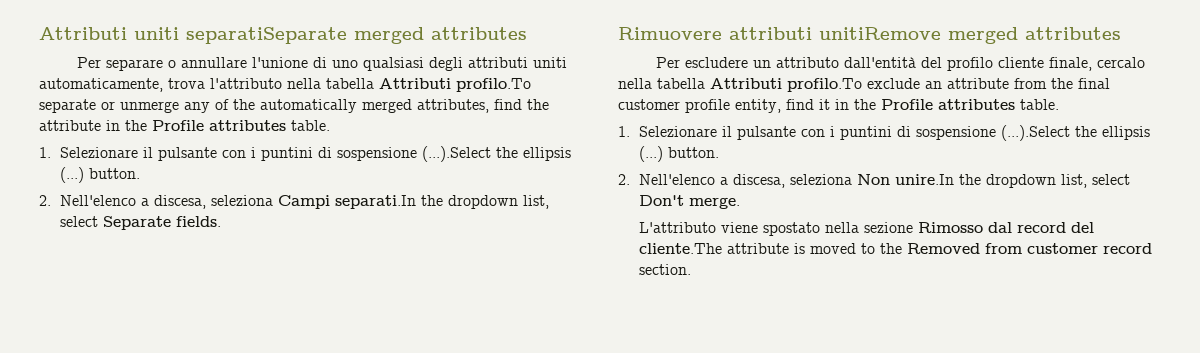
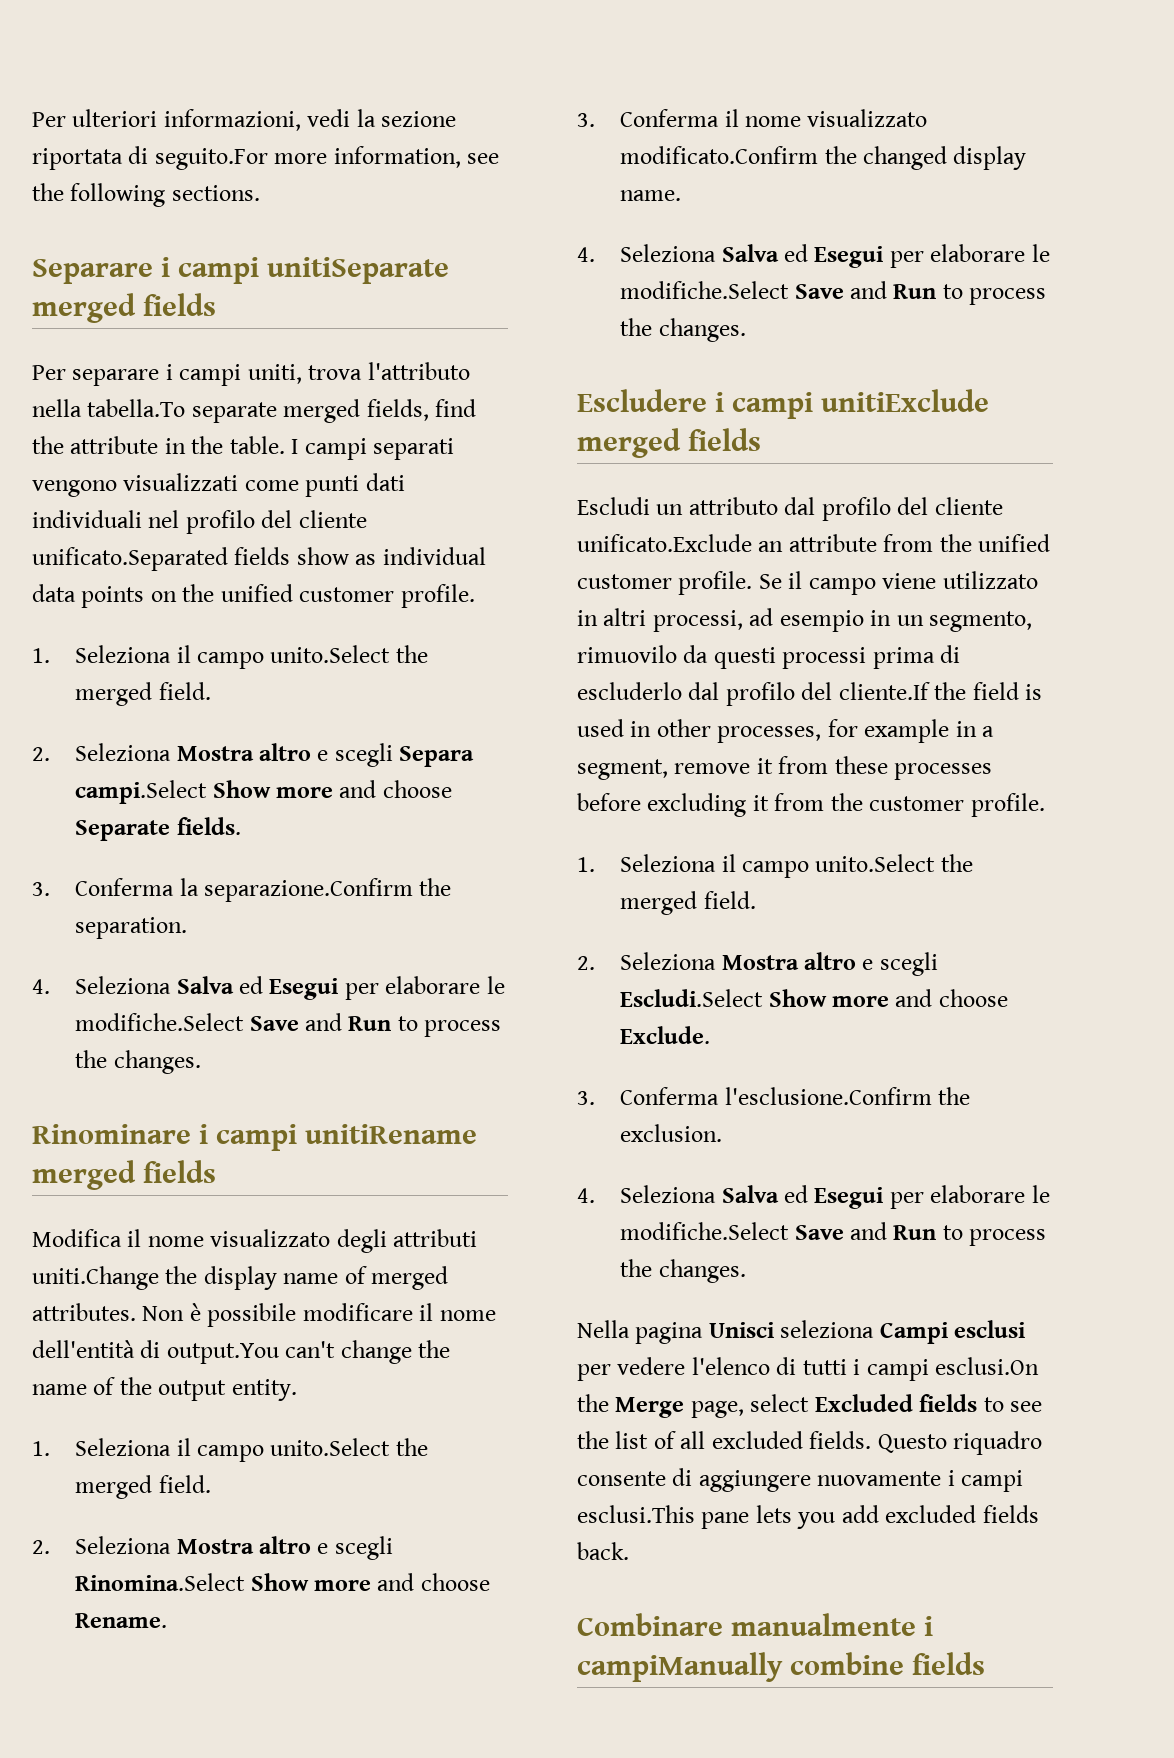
- Attributi uniti separatiSeparate merged attributes
- Per separare o annullare l'unione di uno qualsiasi degli attributi uniti automaticamente, trova l'attributo nella tabella Attributi profilo.To separate or unmerge any of the automatically merged attributes, find the attribute in the Profile attributes table.
- 1. Selezionare il pulsante con i puntini di sospensione (...).Select the ellipsis (...) button.
- 2. Nell'elenco a discesa, seleziona Campi separati.In the dropdown list, select Separate fields.
- Rimuovere attributi unitiRemove merged attributes
- Per escludere un attributo dall'entità del profilo cliente finale, cercalo nella tabella Attributi profilo.To exclude an attribute from the final customer profile entity, find it in the Profile attributes table.
- 1. Selezionare il pulsante con i puntini di sospensione (...).Select the ellipsis (...) button.
- 2. Nell'elenco a discesa, seleziona Non unire.In the dropdown list, select Don't merge.
- L'attributo viene spostato nella sezione Rimosso dal record del cliente.The attribute is moved to the Removed from customer record section.
+ Per ulteriori informazioni, vedi la sezione riportata di seguito.For more information, see the following sections.
+ Separare i campi unitiSeparate merged fields
+ Per separare i campi uniti, trova l'attributo nella tabella.To separate merged fields, find the attribute in the table. I campi separati vengono visualizzati come punti dati individuali nel profilo del cliente unificato.Separated fields show as individual data points on the unified customer profile.
+ 1. Seleziona il campo unito.Select the merged field.
+ 2. Seleziona Mostra altro e scegli Separa campi.Select Show more and choose Separate fields.
+ 3. Conferma la separazione.Confirm the separation.
+ 4. Seleziona Salva ed Esegui per elaborare le modifiche.Select Save and Run to process the changes.
+ Rinominare i campi unitiRename merged fields
+ Modifica il nome visualizzato degli attributi uniti.Change the display name of merged attributes. Non è possibile modificare il nome dell'entità di output.You can't change the name of the output entity.
+ 1. Seleziona il campo unito.Select the merged field.
+ 2. Seleziona Mostra altro e scegli Rinomina.Select Show more and choose Rename.
+ 3. Conferma il nome visualizzato modificato.Confirm the changed display name.
+ 4. Seleziona Salva ed Esegui per elaborare le modifiche.Select Save and Run to process the changes.
+ Escludere i campi unitiExclude merged fields
+ Escludi un attributo dal profilo del cliente unificato.Exclude an attribute from the unified customer profile. Se il campo viene utilizzato in altri processi, ad esempio in un segmento, rimuovilo da questi processi prima di escluderlo dal profilo del cliente.If the field is used in other processes, for example in a segment, remove it from these processes before excluding it from the customer profile.
+ 1. Seleziona il campo unito.Select the merged field.
+ 2. Seleziona Mostra altro e scegli Escludi.Select Show more and choose Exclude.
+ 3. Conferma l'esclusione.Confirm the exclusion.
+ 4. Seleziona Salva ed Esegui per elaborare le modifiche.Select Save and Run to process the changes.
+ Nella pagina Unisci seleziona Campi esclusi per vedere l'elenco di tutti i campi esclusi.On the Merge page, select Excluded fields to see the list of all excluded fields. Questo riquadro consente di aggiungere nuovamente i campi esclusi.This pane lets you add excluded fields back.
+ Combinare manualmente i campiManually combine fields

